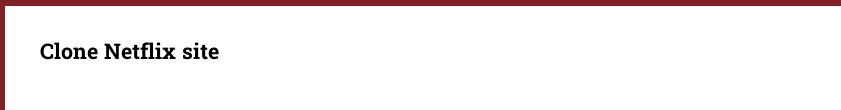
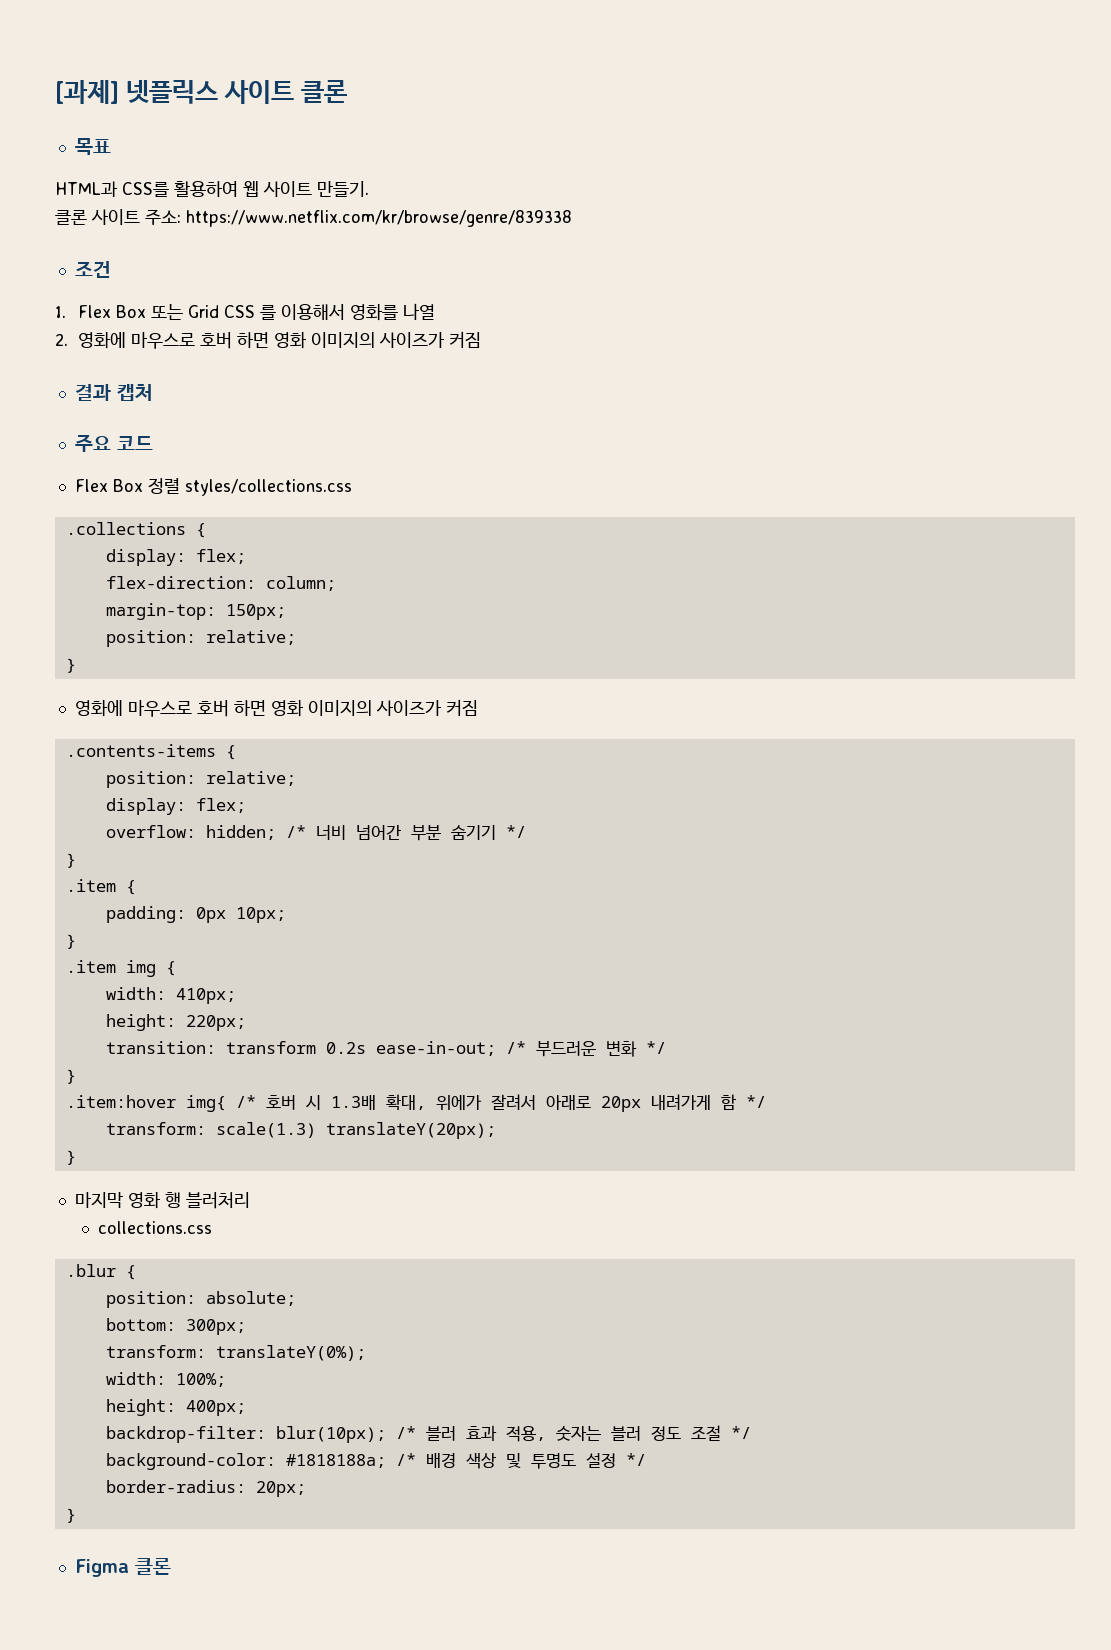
- Clone Netflix site
+ [과제] 넷플릭스 사이트 클론
+ 목표
+ HTML과 CSS를 활용하여 웹 사이트 만들기.
+ 클론 사이트 주소: https://www.netflix.com/kr/browse/genre/839338
+ 조건
+ 1. Flex Box 또는 Grid CSS 를 이용해서 영화를 나열
+ 2. 영화에 마우스로 호버 하면 영화 이미지의 사이즈가 커짐
+ 결과 캡처
+ 주요 코드
+ Flex Box 정렬 styles/collections.css
+ .collections {
+ display: flex;
+ flex-direction: column;
+ margin-top: 150px;
+ position: relative;
+ }
+ 영화에 마우스로 호버 하면 영화 이미지의 사이즈가 커짐
+ .contents-items {
+ position: relative;
+ display: flex;
+ overflow: hidden; /* 너비 넘어간 부분 숨기기 */
+ }
+ .item {
+ padding: 0px 10px;
+ }
+ .item img {
+ width: 410px;
+ height: 220px;
+ transition: transform 0.2s ease-in-out; /* 부드러운 변화 */
+ }
+ .item:hover img{ /* 호버 시 1.3배 확대, 위에가 잘려서 아래로 20px 내려가게 함 */
+ transform: scale(1.3) translateY(20px);
+ }
+ 마지막 영화 행 블러처리
+ collections.css
+ .blur {
+ position: absolute;
+ bottom: 300px;
+ transform: translateY(0%);
+ width: 100%;
+ height: 400px;
+ backdrop-filter: blur(10px); /* 블러 효과 적용, 숫자는 블러 정도 조절 */
+ background-color: #1818188a; /* 배경 색상 및 투명도 설정 */
+ border-radius: 20px;
+ }
+ Figma 클론

